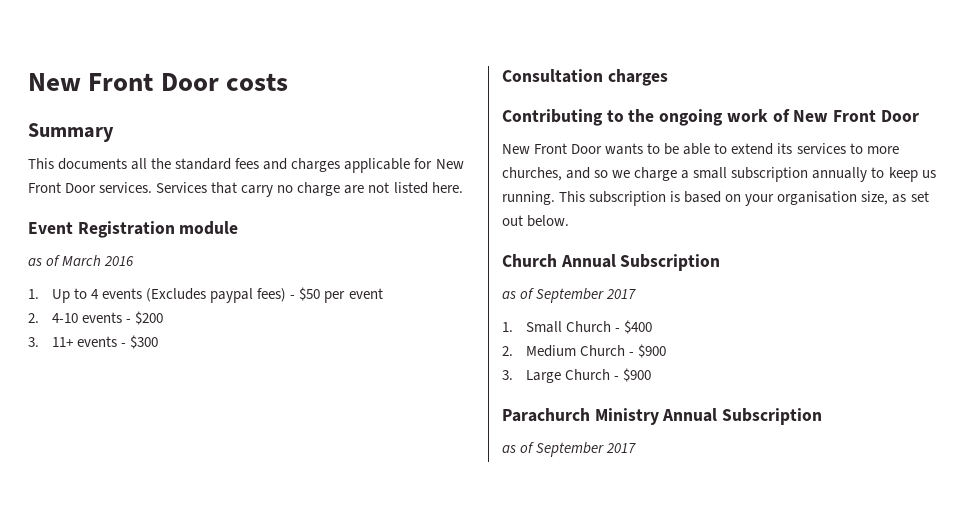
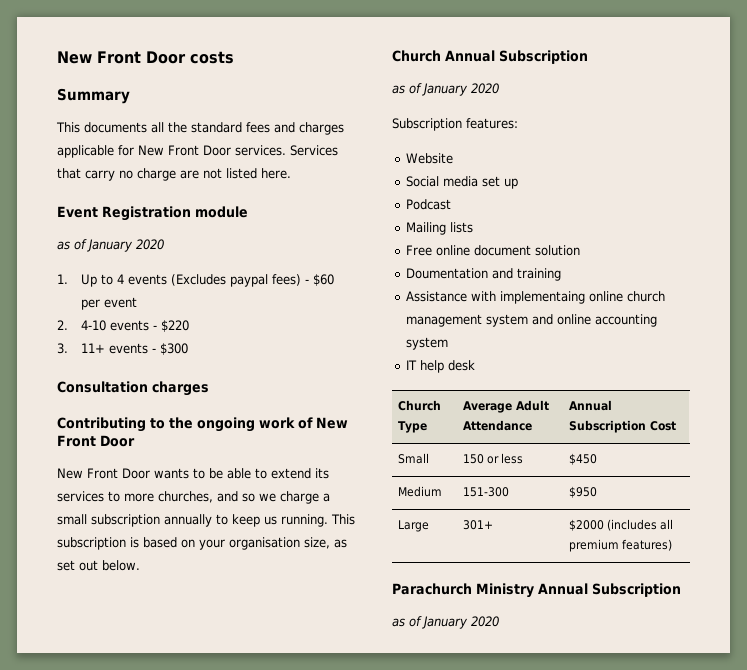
  Event Registration module
- as of March 2016
+ as of January 2020
- 1. Up to 4 events (Excludes paypal fees) - $50 per event
+ 1. Up to 4 events (Excludes paypal fees) - $60 per event
- 2. 4-10 events - $200
+ 2. 4-10 events - $220
  Church Annual Subscription
- as of September 2017
- 1. Small Church - $400
- 2. Medium Church - $900
- 3. Large Church - $900
+ as of January 2020
+ Subscription features:
+ Website
+ Social media set up
+ Podcast
+ Mailing lists
+ Free online document solution
+ Doumentation and training
+ Assistance with implementaing online church management system and online accounting system
+ IT help desk
+ Church Type | Average Adult Attendance | Annual Subscription Cost
+ Small | 150 or less | $450
+ Medium | 151-300 | $950
+ Large | 301+ | $2000 (includes all premium features)
  Parachurch Ministry Annual Subscription
- as of September 2017
+ as of January 2020

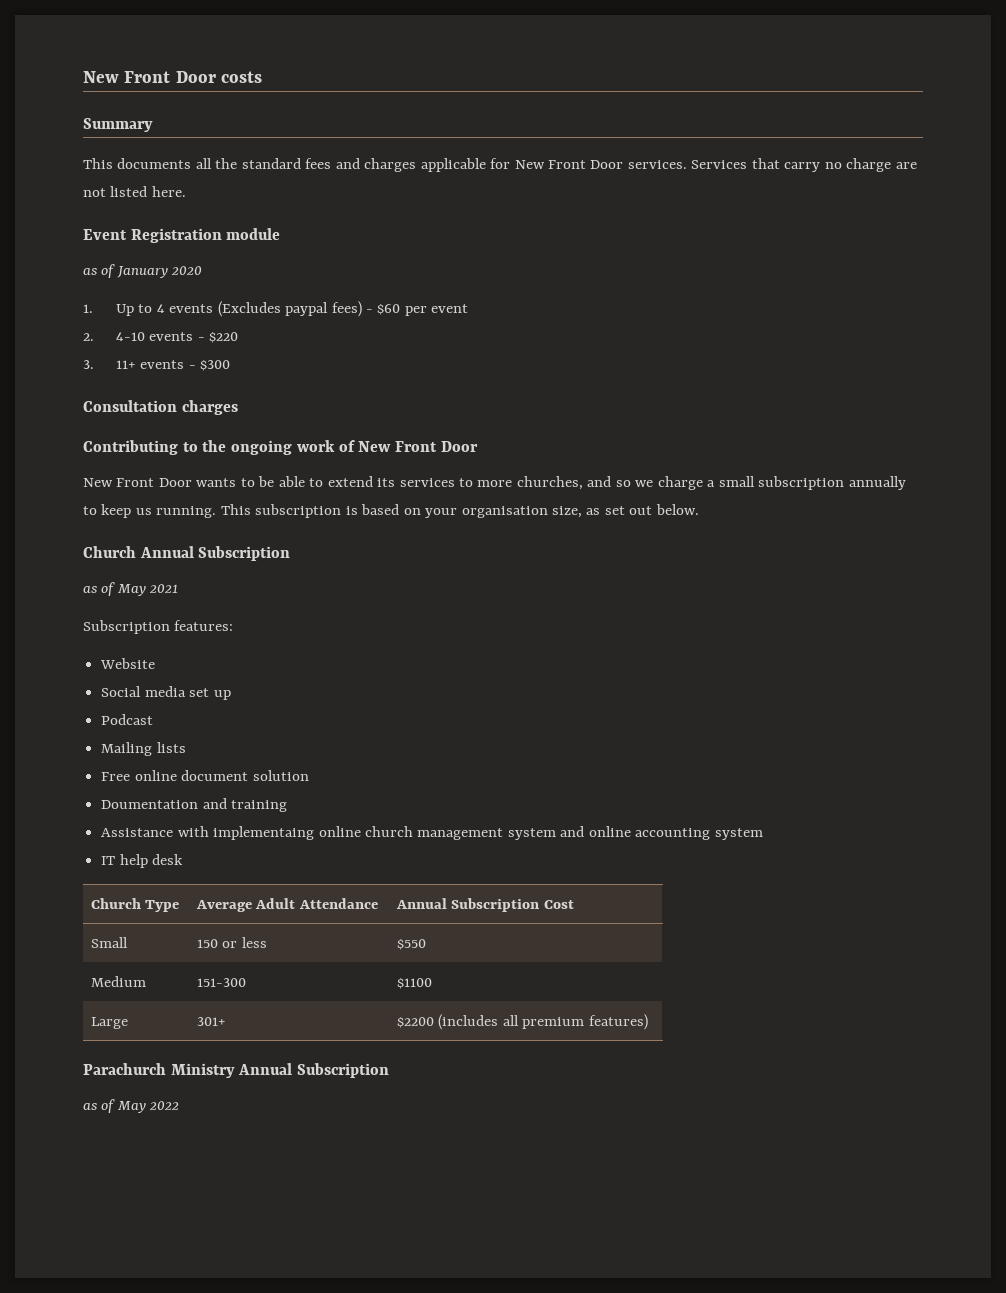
  Church Annual Subscription
- as of January 2020
+ as of May 2021
- Small | 150 or less | $450
+ Small | 150 or less | $550
- Medium | 151-300 | $950
+ Medium | 151-300 | $1100
- Large | 301+ | $2000 (includes all premium features)
+ Large | 301+ | $2200 (includes all premium features)
  Parachurch Ministry Annual Subscription
- as of January 2020
+ as of May 2022

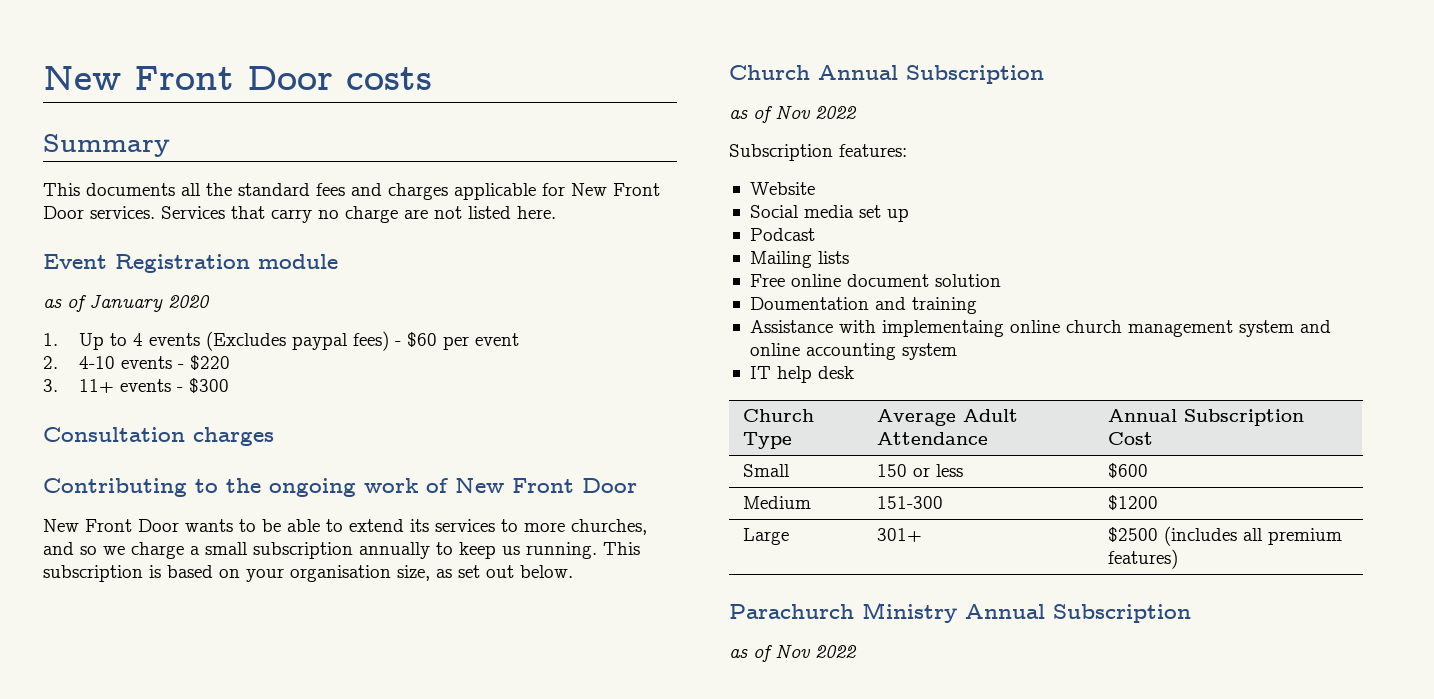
  Church Annual Subscription
- as of May 2021
+ as of Nov 2022
- Small | 150 or less | $550
+ Small | 150 or less | $600
- Medium | 151-300 | $1100
+ Medium | 151-300 | $1200
- Large | 301+ | $2200 (includes all premium features)
+ Large | 301+ | $2500 (includes all premium features)
  Parachurch Ministry Annual Subscription
- as of May 2022
+ as of Nov 2022

